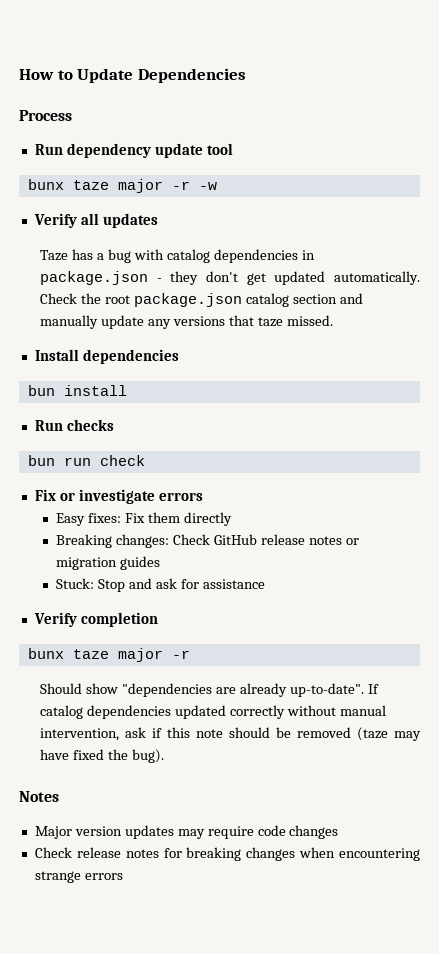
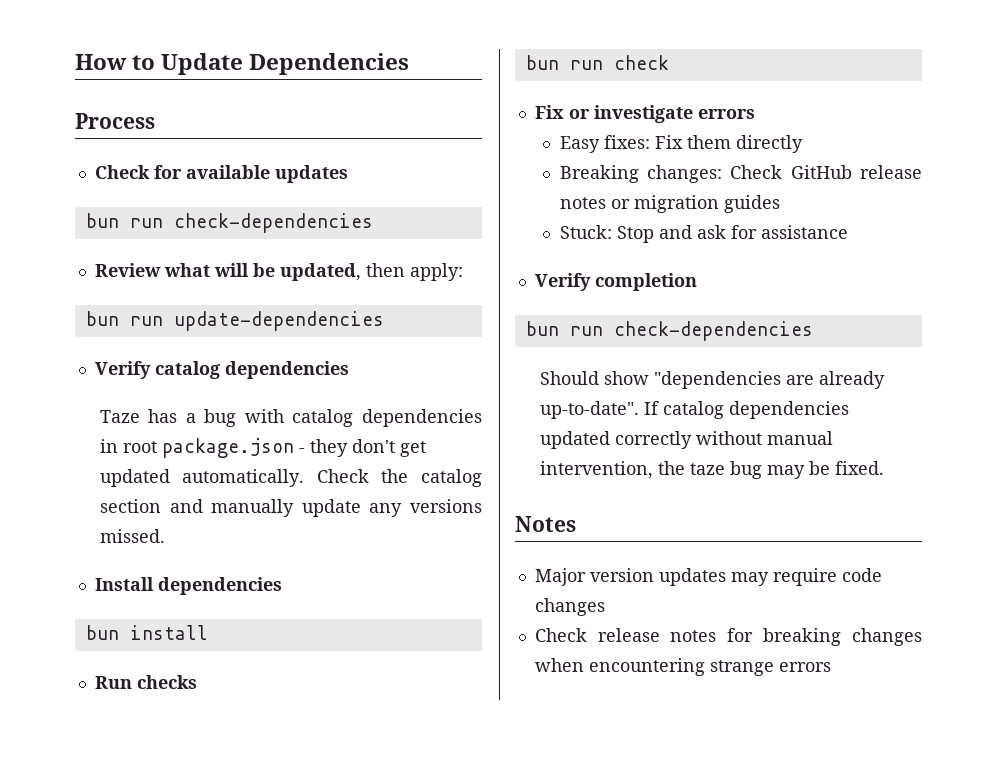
- Run dependency update tool
- bunx taze major -r -w
- Verify all updates
+ Check for available updates
+ bun run check-dependencies
+ Review what will be updated, then apply:
+ bun run update-dependencies
+ Verify catalog dependencies
- Taze has a bug with catalog dependencies in package.json - they don't get updated automatically.
+ Taze has a bug with catalog dependencies in root package.json - they don't get updated automatically.
- Check the root package.json catalog section and manually update any versions that taze missed.
+ Check the catalog section and manually update any versions missed.
  Verify completion
- bunx taze major -r
+ bun run check-dependencies
- If catalog dependencies updated correctly without manual intervention, ask if this note should be removed (taze may have fixed the bug).
+ If catalog dependencies updated correctly without manual intervention, the taze bug may be fixed.

